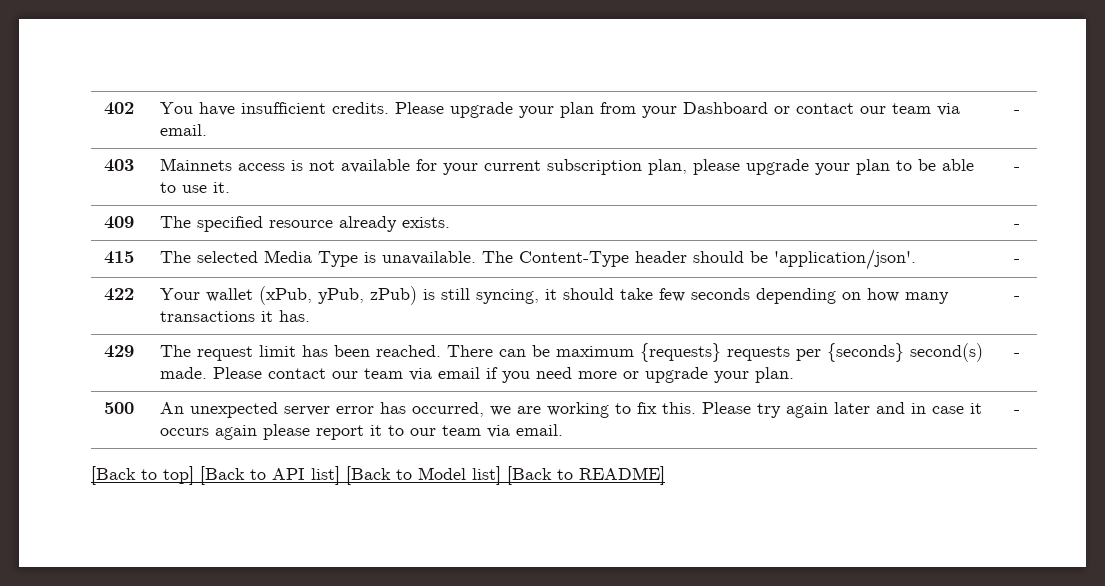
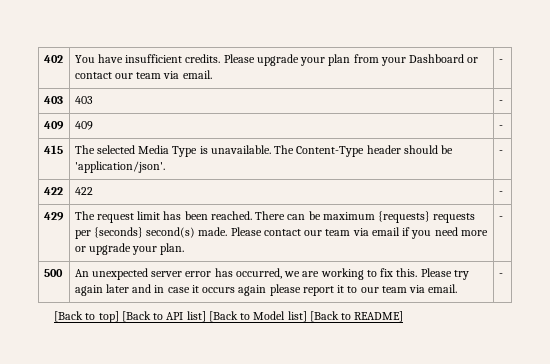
- 403 | Mainnets access is not available for your current subscription plan, please upgrade your plan to be able to use it. | -
- 409 | The specified resource already exists. | -
+ 403 | 403 | -
+ 409 | 409 | -
- 422 | Your wallet (xPub, yPub, zPub) is still syncing, it should take few seconds depending on how many transactions it has. | -
+ 422 | 422 | -

